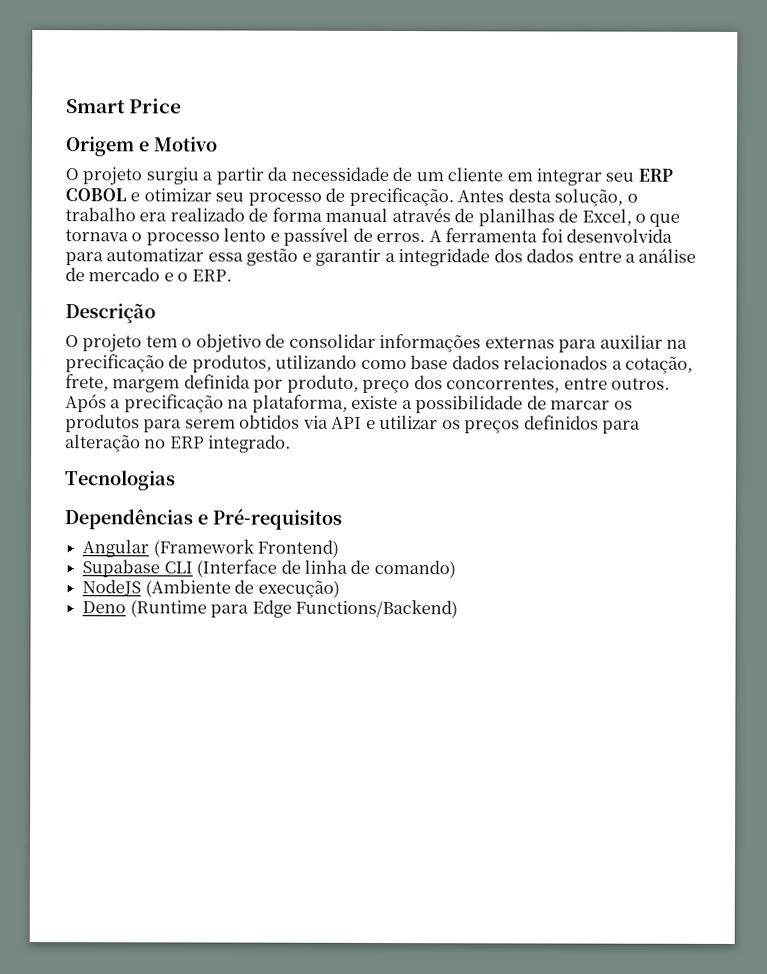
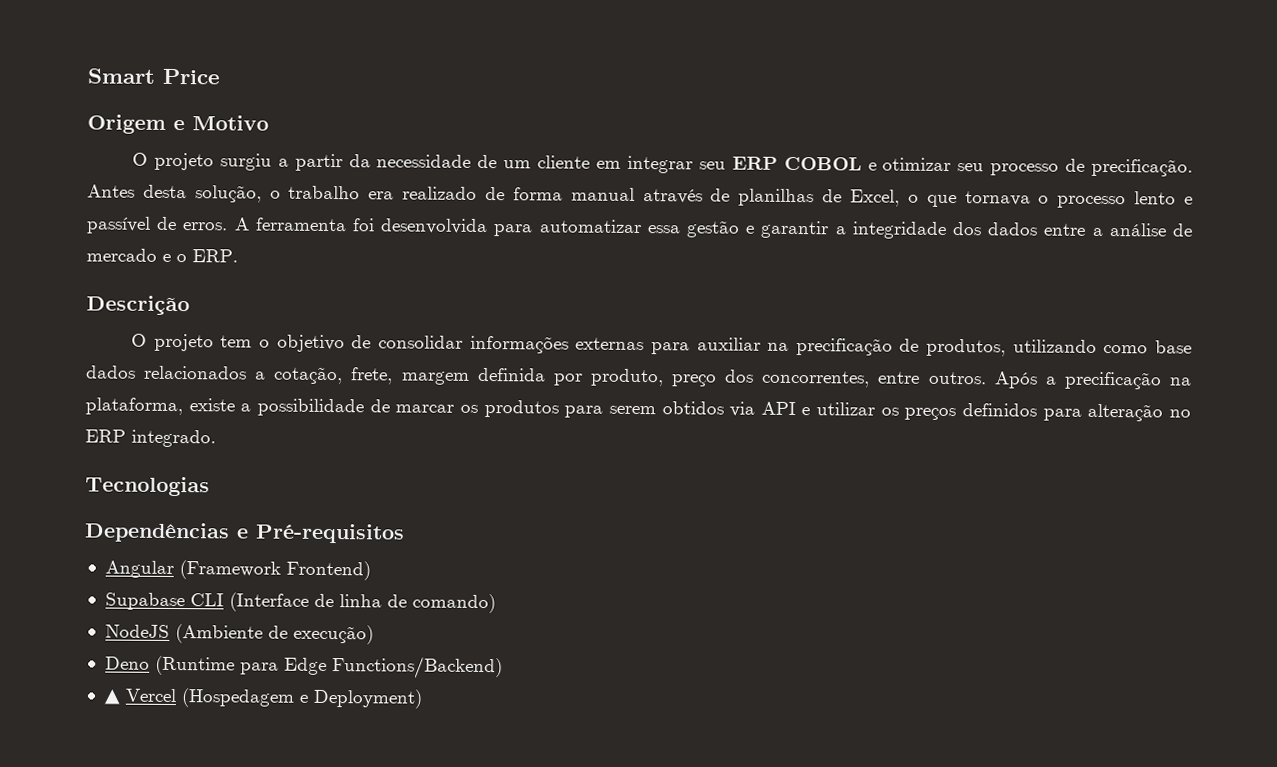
+ ▲ Vercel (Hospedagem e Deployment)

